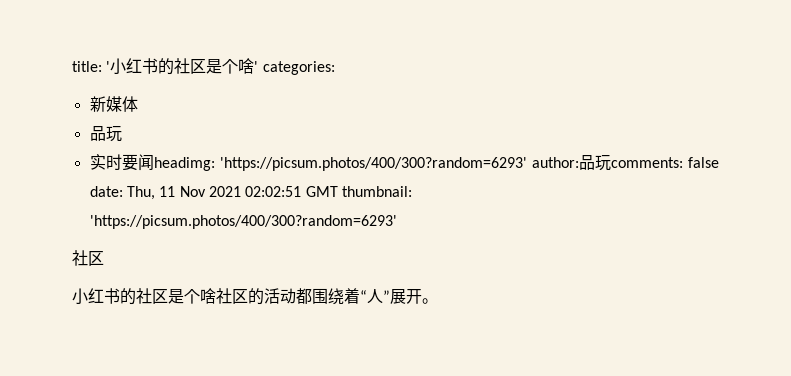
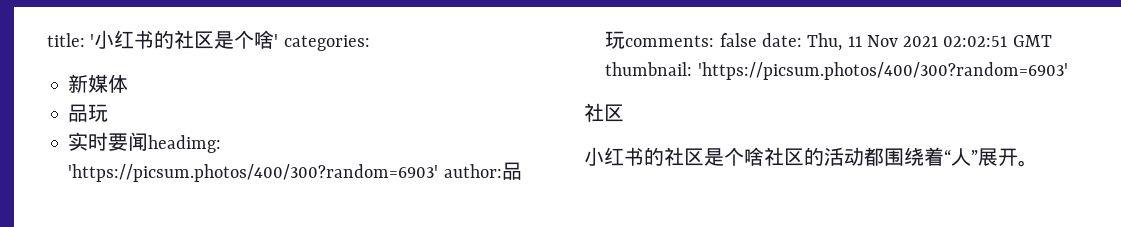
- 实时要闻headimg: 'https://picsum.photos/400/300?random=6293' author:品玩comments: false date: Thu, 11 Nov 2021 02:02:51 GMT thumbnail: 'https://picsum.photos/400/300?random=6293'
+ 实时要闻headimg: 'https://picsum.photos/400/300?random=6903' author:品玩comments: false date: Thu, 11 Nov 2021 02:02:51 GMT thumbnail: 'https://picsum.photos/400/300?random=6903'

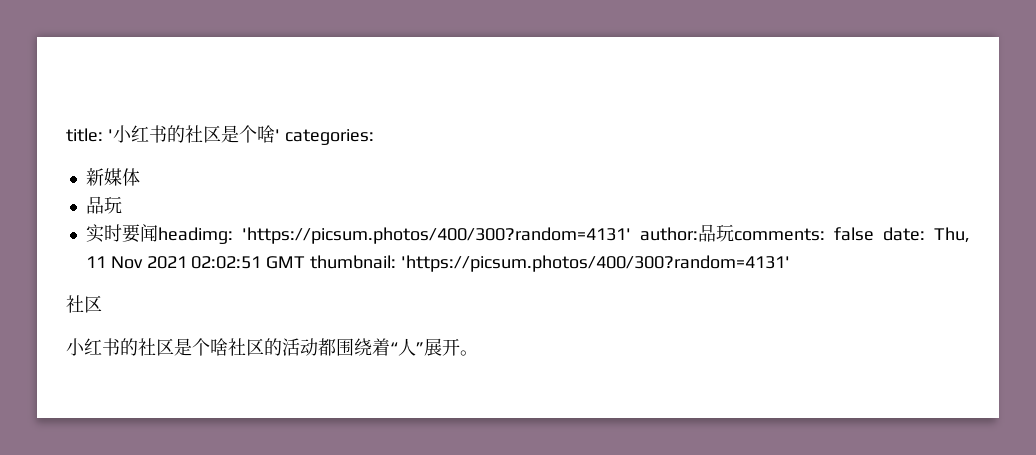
- 实时要闻headimg: 'https://picsum.photos/400/300?random=6903' author:品玩comments: false date: Thu, 11 Nov 2021 02:02:51 GMT thumbnail: 'https://picsum.photos/400/300?random=6903'
+ 实时要闻headimg: 'https://picsum.photos/400/300?random=4131' author:品玩comments: false date: Thu, 11 Nov 2021 02:02:51 GMT thumbnail: 'https://picsum.photos/400/300?random=4131'

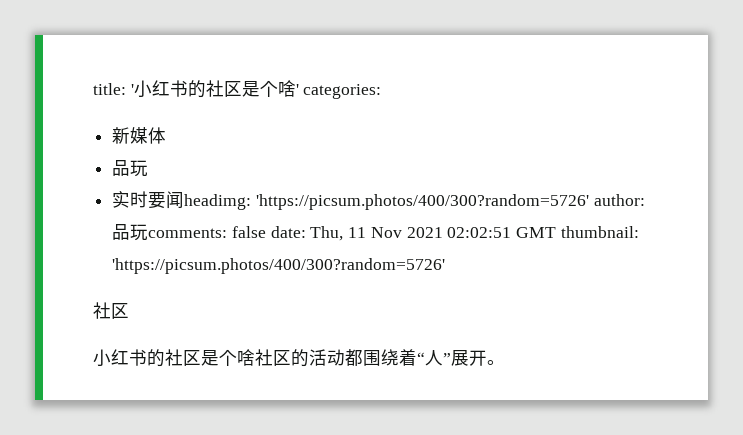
- 实时要闻headimg: 'https://picsum.photos/400/300?random=4131' author:品玩comments: false date: Thu, 11 Nov 2021 02:02:51 GMT thumbnail: 'https://picsum.photos/400/300?random=4131'
+ 实时要闻headimg: 'https://picsum.photos/400/300?random=5726' author:品玩comments: false date: Thu, 11 Nov 2021 02:02:51 GMT thumbnail: 'https://picsum.photos/400/300?random=5726'

